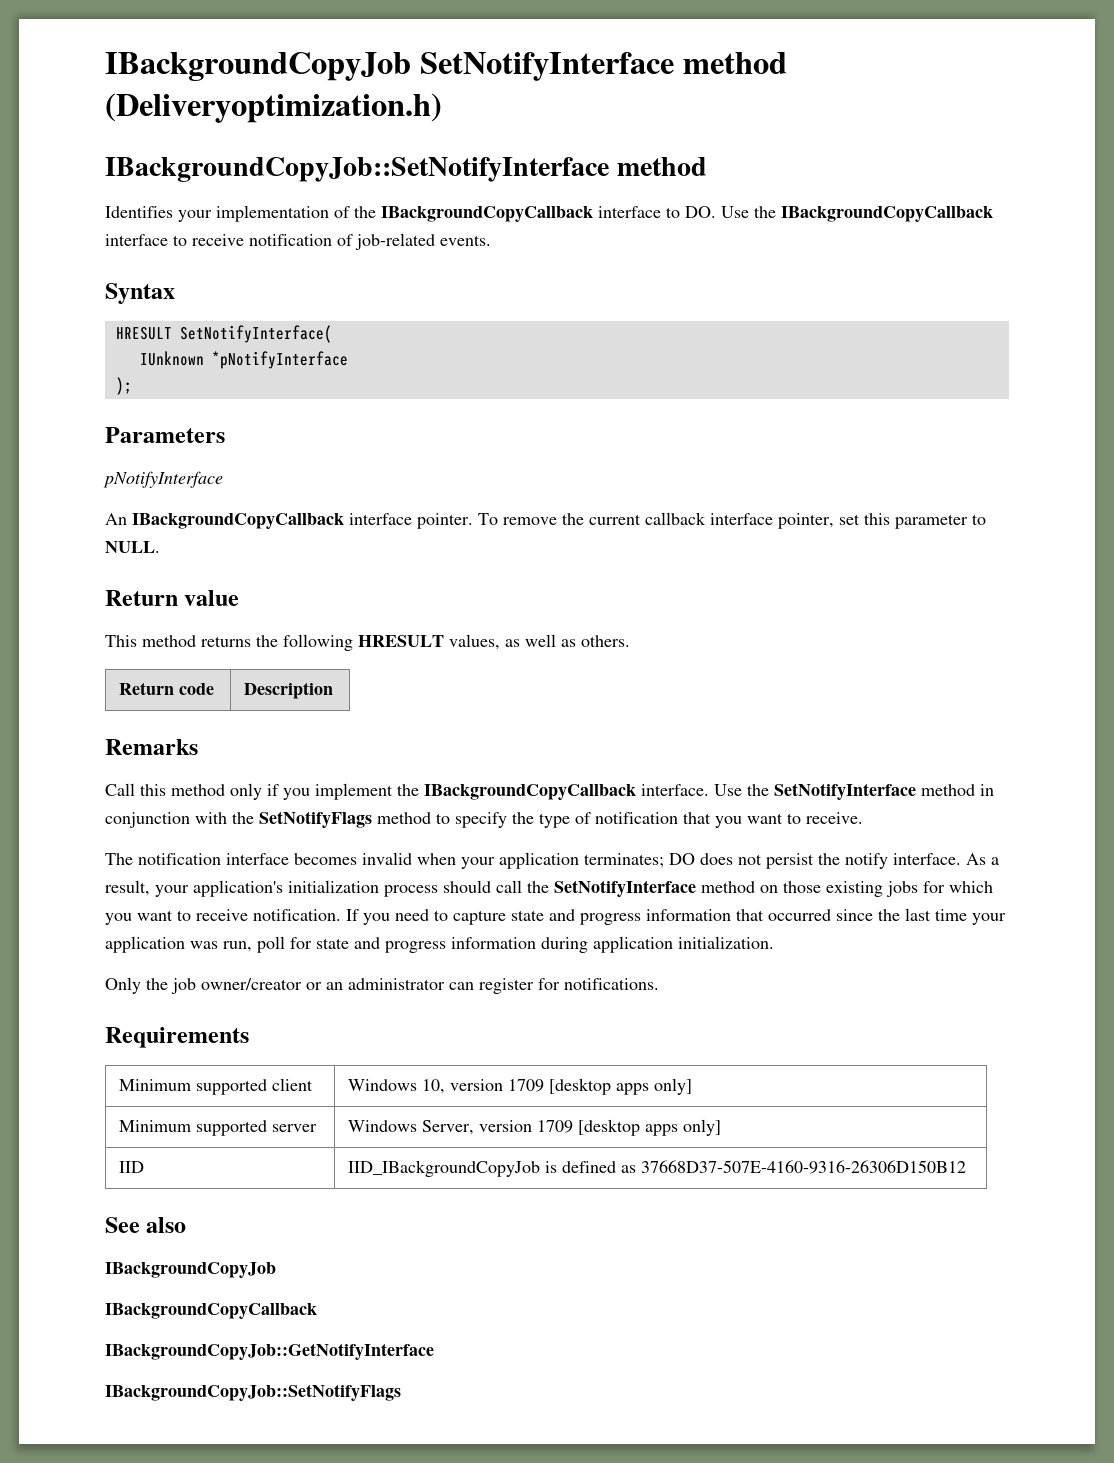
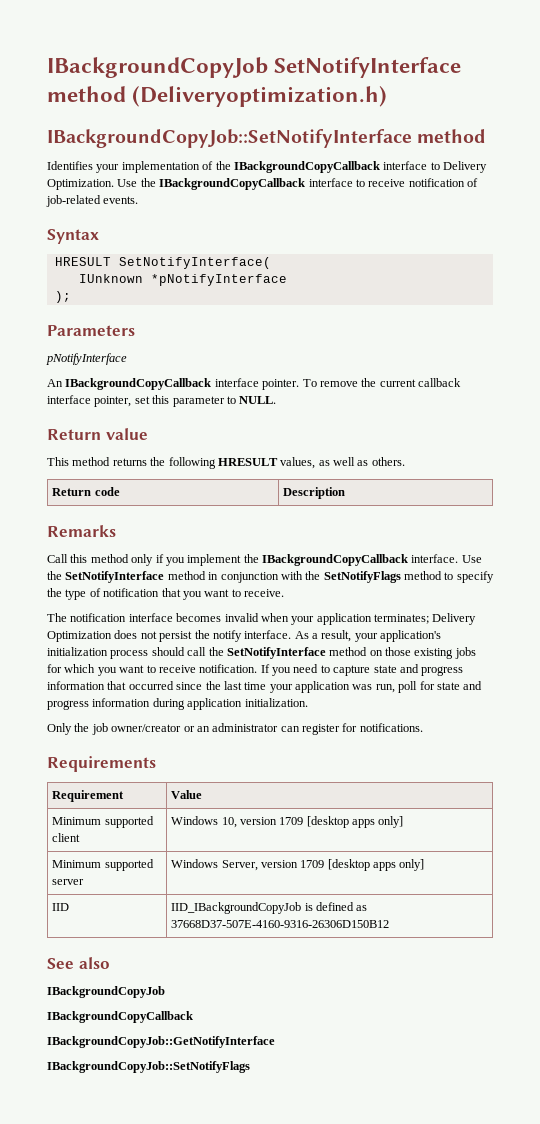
- Identifies your implementation of the IBackgroundCopyCallback interface to DO. Use the IBackgroundCopyCallback interface to receive notification of job-related events.
+ Identifies your implementation of the IBackgroundCopyCallback interface to Delivery Optimization. Use the IBackgroundCopyCallback interface to receive notification of job-related events.
- The notification interface becomes invalid when your application terminates; DO does not persist the notify interface.
+ The notification interface becomes invalid when your application terminates; Delivery Optimization does not persist the notify interface.
+ Requirement | Value

